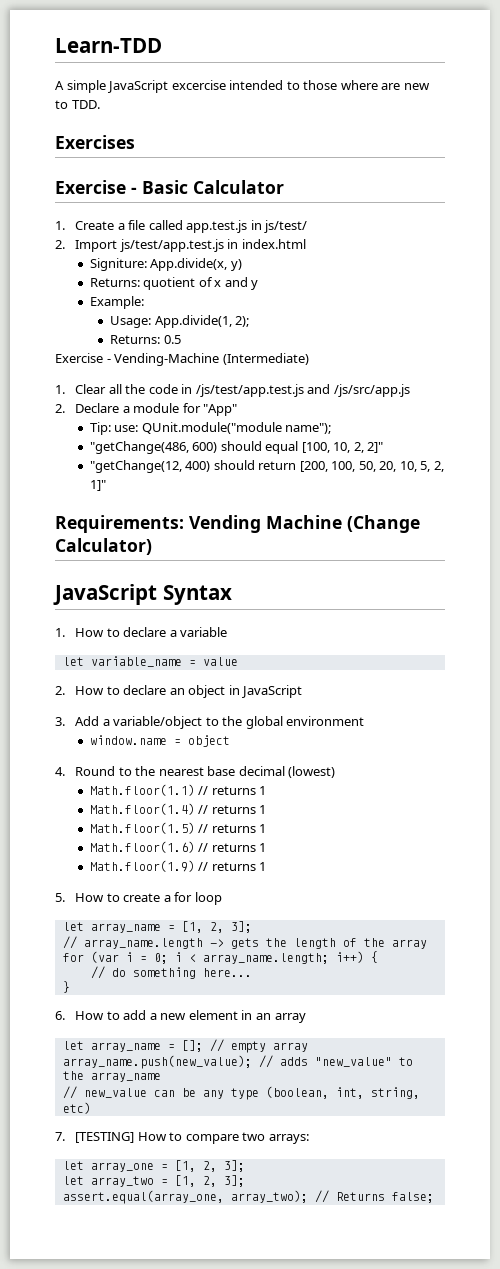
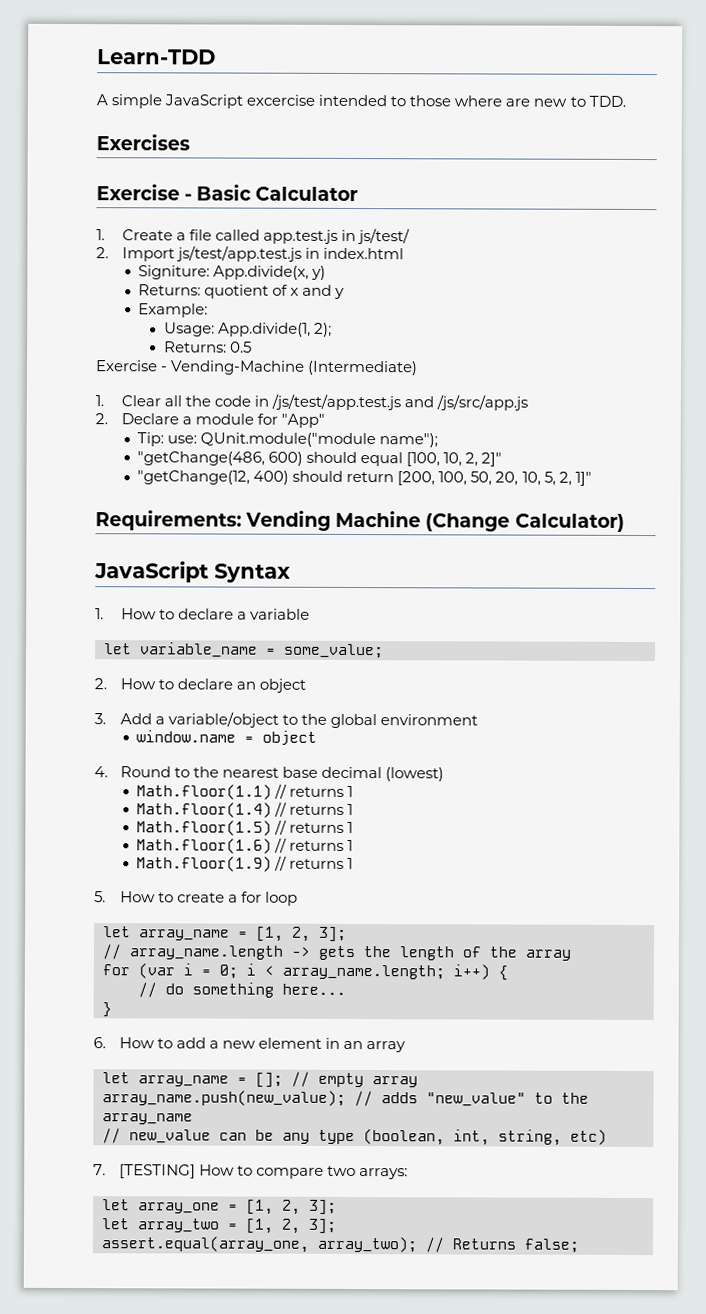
- let variable_name = value
+ let variable_name = some_value;
- 2. How to declare an object in JavaScript
+ 2. How to declare an object

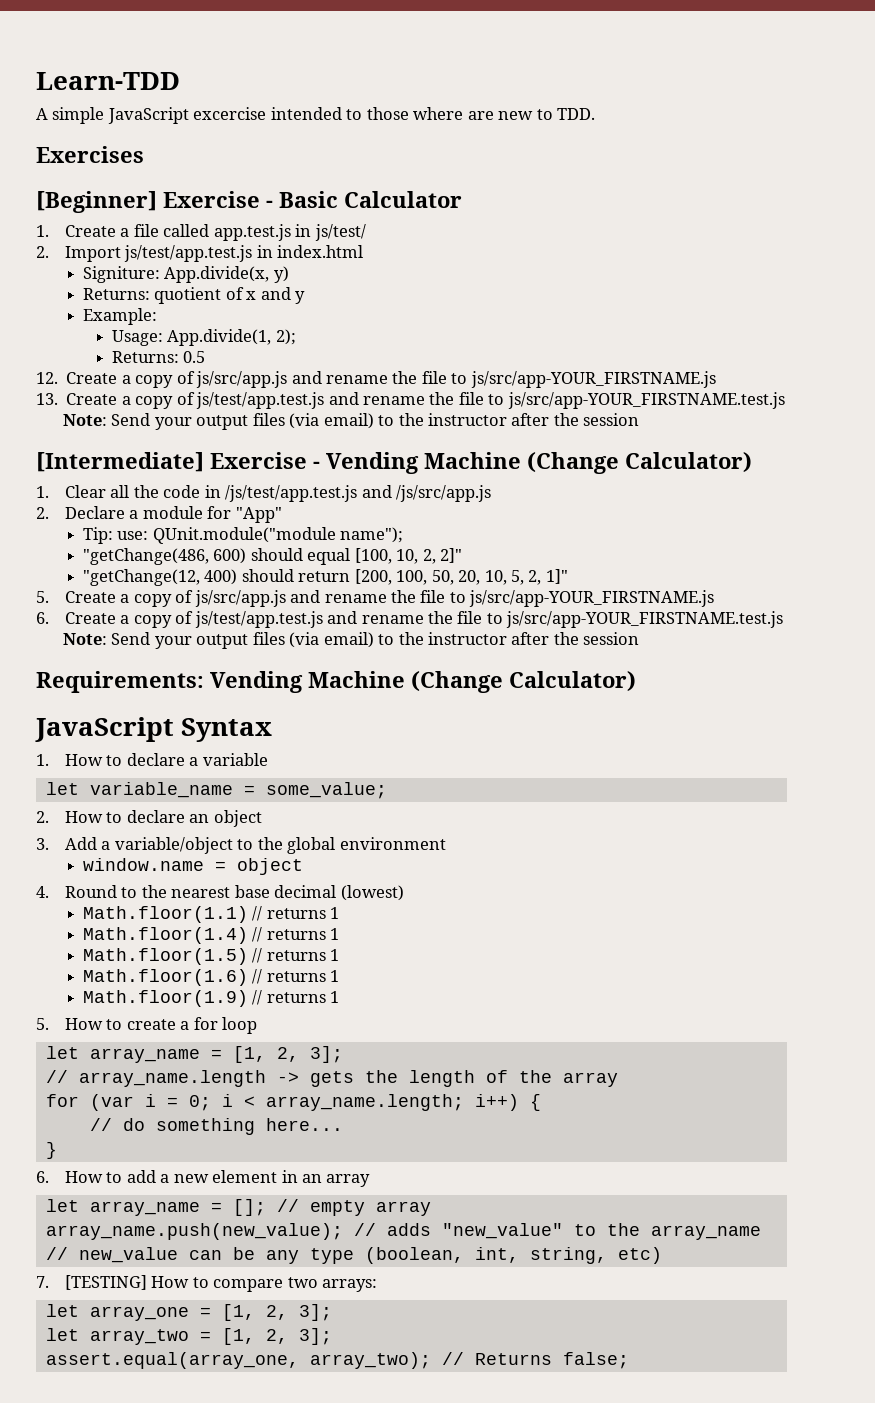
- Exercise - Basic Calculator
+ [Beginner] Exercise - Basic Calculator
- Exercise - Vending-Machine (Intermediate)
+ 12. Create a copy of js/src/app.js and rename the file to js/src/app-YOUR_FIRSTNAME.js
+ 13. Create a copy of js/test/app.test.js and rename the file to js/src/app-YOUR_FIRSTNAME.test.js
+ Note: Send your output files (via email) to the instructor after the session
+ [Intermediate] Exercise - Vending Machine (Change Calculator)
+ 5. Create a copy of js/src/app.js and rename the file to js/src/app-YOUR_FIRSTNAME.js
+ 6. Create a copy of js/test/app.test.js and rename the file to js/src/app-YOUR_FIRSTNAME.test.js
+ Note: Send your output files (via email) to the instructor after the session

